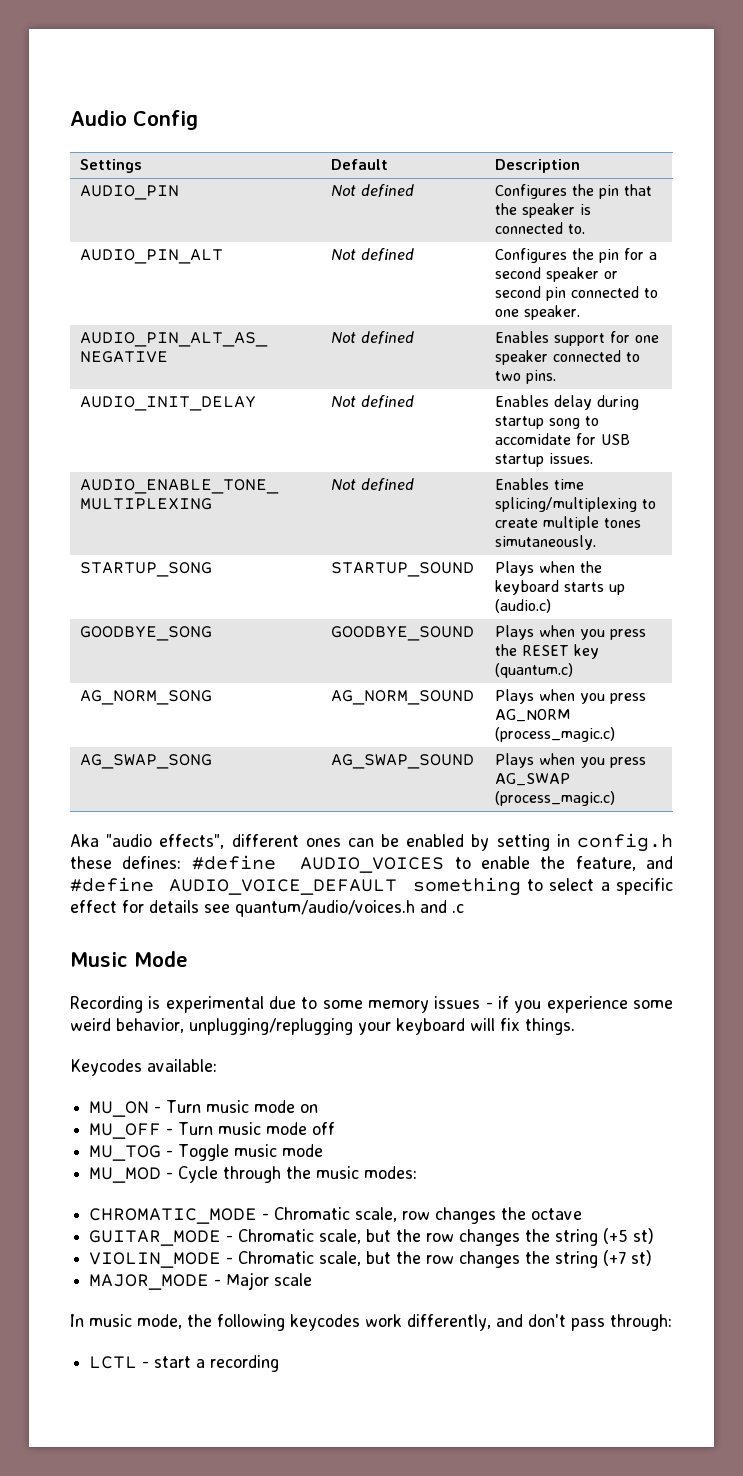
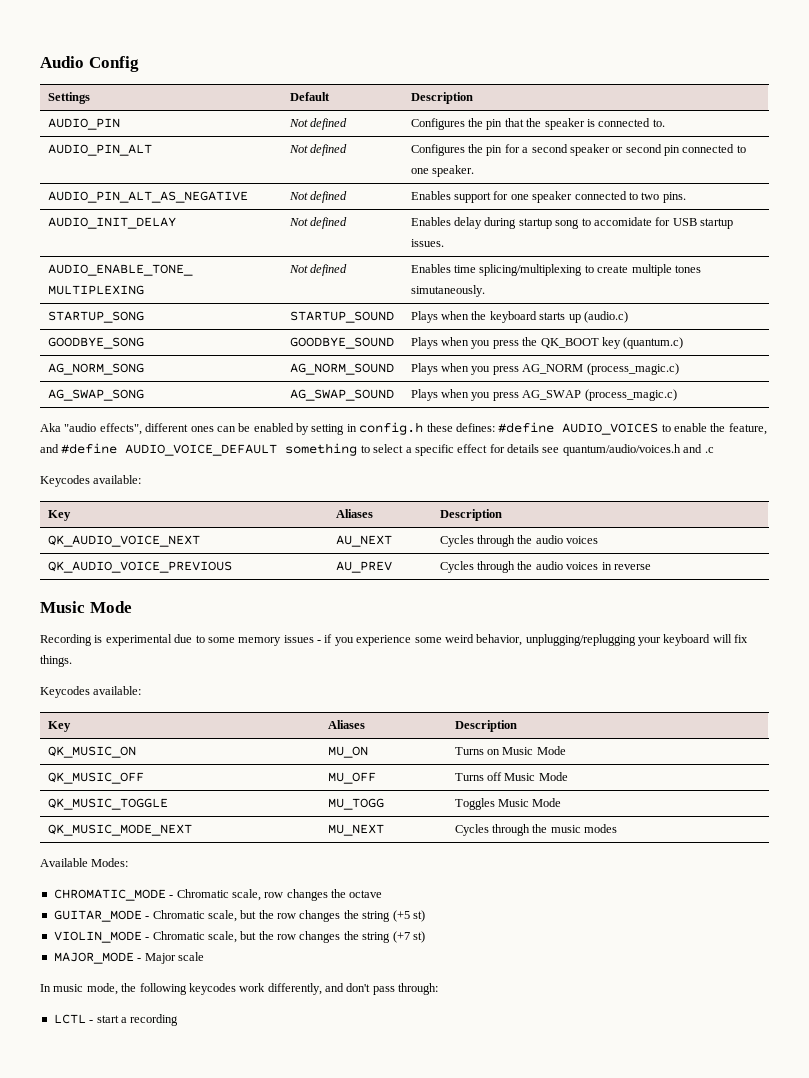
- GOODBYE_SONG | GOODBYE_SOUND | Plays when you press the RESET key (quantum.c)
+ GOODBYE_SONG | GOODBYE_SOUND | Plays when you press the QK_BOOT key (quantum.c)
  Aka "audio effects", different ones can be enabled by setting in config.h these defines: #define AUDIO_VOICES to enable the feature, and #define AUDIO_VOICE_DEFAULT something to select a specific effect for details see quantum/audio/voices.h and .c
+ Keycodes available:
+ Key | Aliases | Description
+ QK_AUDIO_VOICE_NEXT | AU_NEXT | Cycles through the audio voices
+ QK_AUDIO_VOICE_PREVIOUS | AU_PREV | Cycles through the audio voices in reverse
  Recording is experimental due to some memory issues - if you experience some weird behavior, unplugging/replugging your keyboard will fix things.
  Keycodes available:
- MU_ON - Turn music mode on
- MU_OFF - Turn music mode off
- MU_TOG - Toggle music mode
- MU_MOD - Cycle through the music modes:
+ Key | Aliases | Description
+ QK_MUSIC_ON | MU_ON | Turns on Music Mode
+ QK_MUSIC_OFF | MU_OFF | Turns off Music Mode
+ QK_MUSIC_TOGGLE | MU_TOGG | Toggles Music Mode
+ QK_MUSIC_MODE_NEXT | MU_NEXT | Cycles through the music modes
+ Available Modes:

